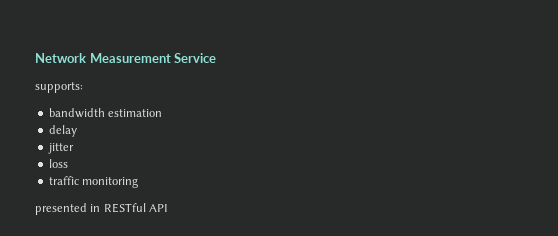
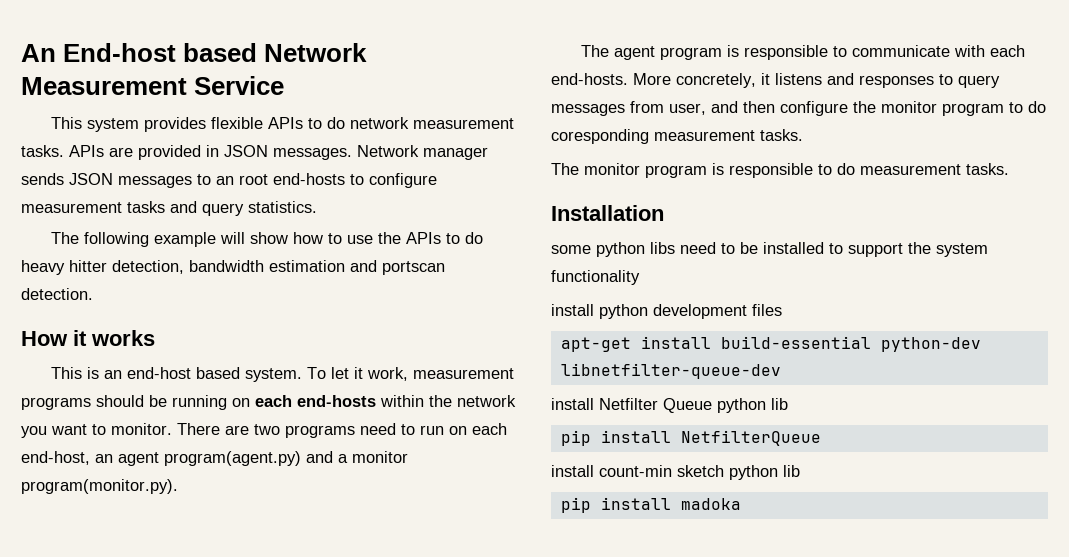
- Network Measurement Service
+ An End-host based Network Measurement Service
- supports:
- bandwidth estimation
- delay
- jitter
- loss
- traffic monitoring
- presented in RESTful API
+ This system provides flexible APIs to do network measurement tasks. APIs are provided in JSON messages. Network manager sends JSON messages to an root end-hosts to configure measurement tasks and query statistics.
+ The following example will show how to use the APIs to do heavy hitter detection, bandwidth estimation and portscan detection.
+ How it works
+ This is an end-host based system. To let it work, measurement programs should be running on each end-hosts within the network you want to monitor. There are two programs need to run on each end-host, an agent program(agent.py) and a monitor program(monitor.py).
+ The agent program is responsible to communicate with each end-hosts. More concretely, it listens and responses to query messages from user, and then configure the monitor program to do coresponding measurement tasks.
+ The monitor program is responsible to do measurement tasks.
+ Installation
+ some python libs need to be installed to support the system functionality
+ install python development files
+ apt-get install build-essential python-dev libnetfilter-queue-dev
+ install Netfilter Queue python lib
+ pip install NetfilterQueue
+ install count-min sketch python lib
+ pip install madoka

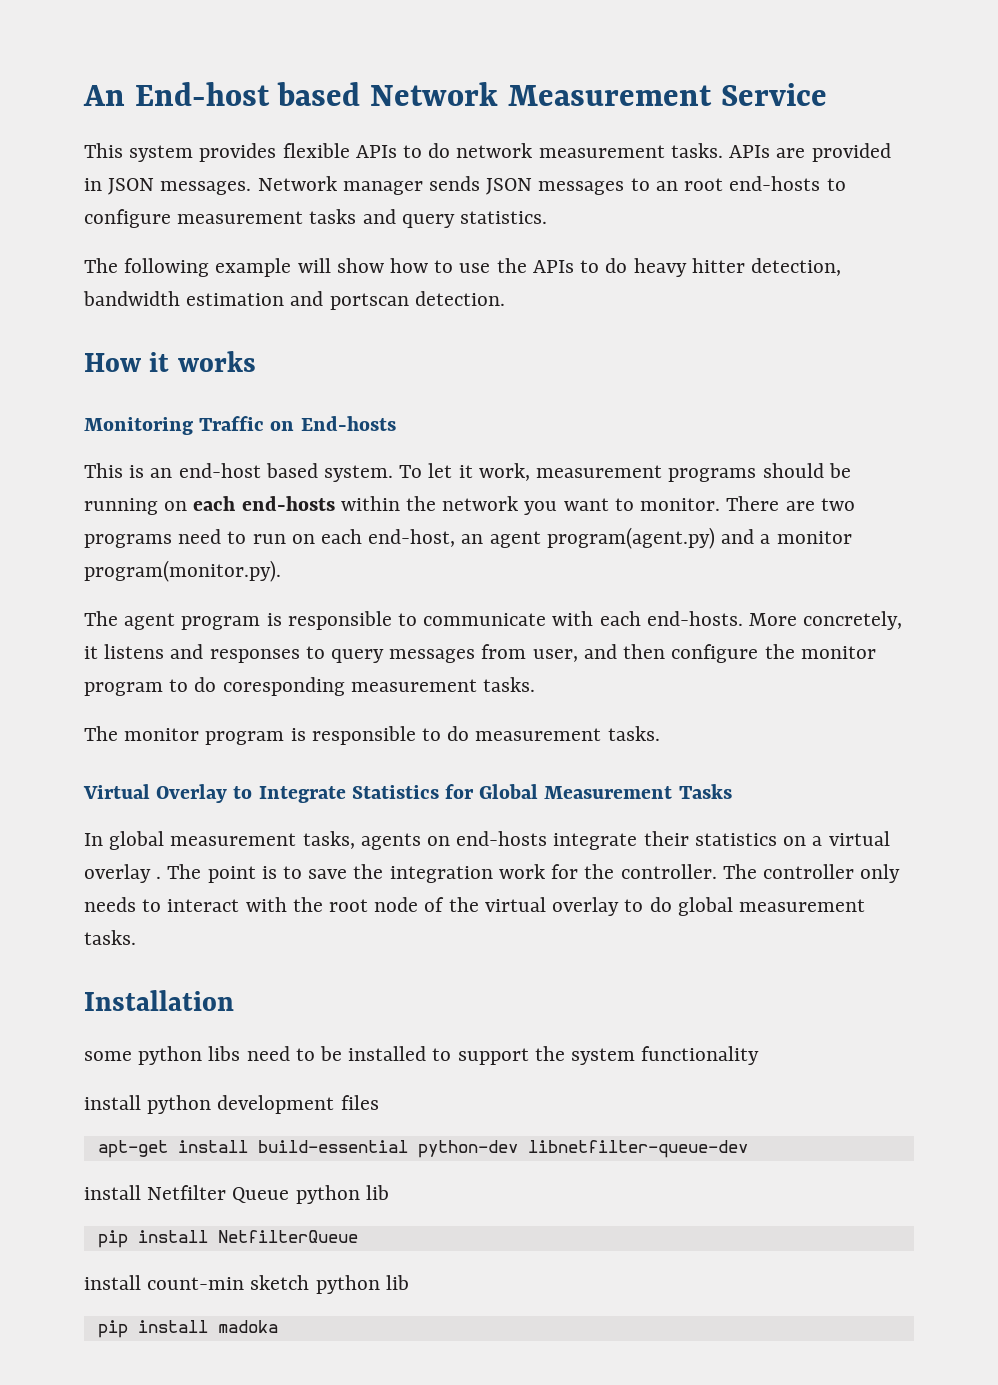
+ Monitoring Traffic on End-hosts
+ Virtual Overlay to Integrate Statistics for Global Measurement Tasks
+ In global measurement tasks, agents on end-hosts integrate their statistics on a virtual overlay . The point is to save the integration work for the controller. The controller only needs to interact with the root node of the virtual overlay to do global measurement tasks.

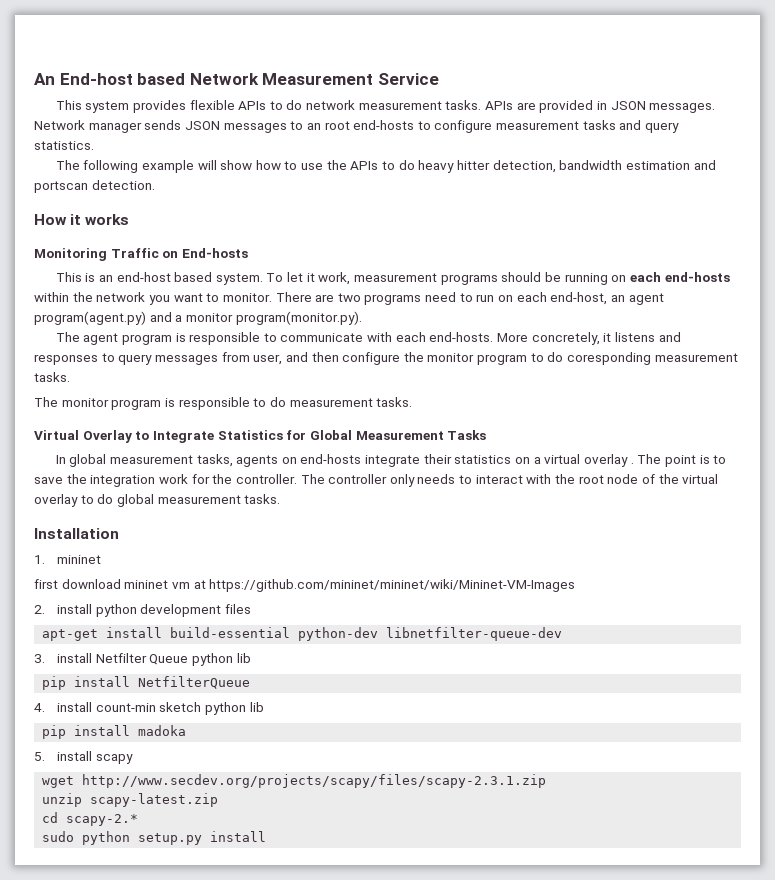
- some python libs need to be installed to support the system functionality
- install python development files
+ 1. mininet
+ first download mininet vm at https://github.com/mininet/mininet/wiki/Mininet-VM-Images
+ 2. install python development files
- install Netfilter Queue python lib
+ 3. install Netfilter Queue python lib
- install count-min sketch python lib
+ 4. install count-min sketch python lib
+ 5. install scapy
+ wget http://www.secdev.org/projects/scapy/files/scapy-2.3.1.zip
+ unzip scapy-latest.zip
+ cd scapy-2.*
+ sudo python setup.py install

